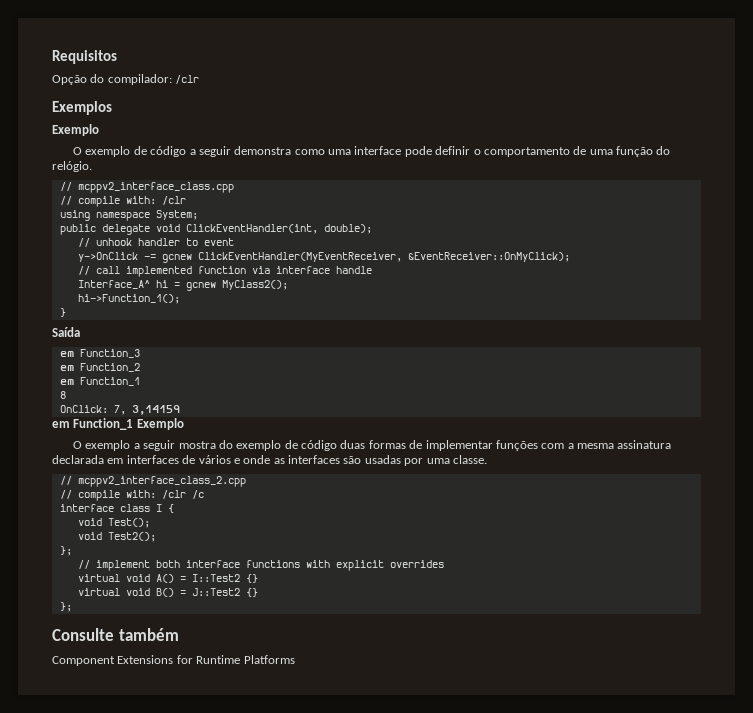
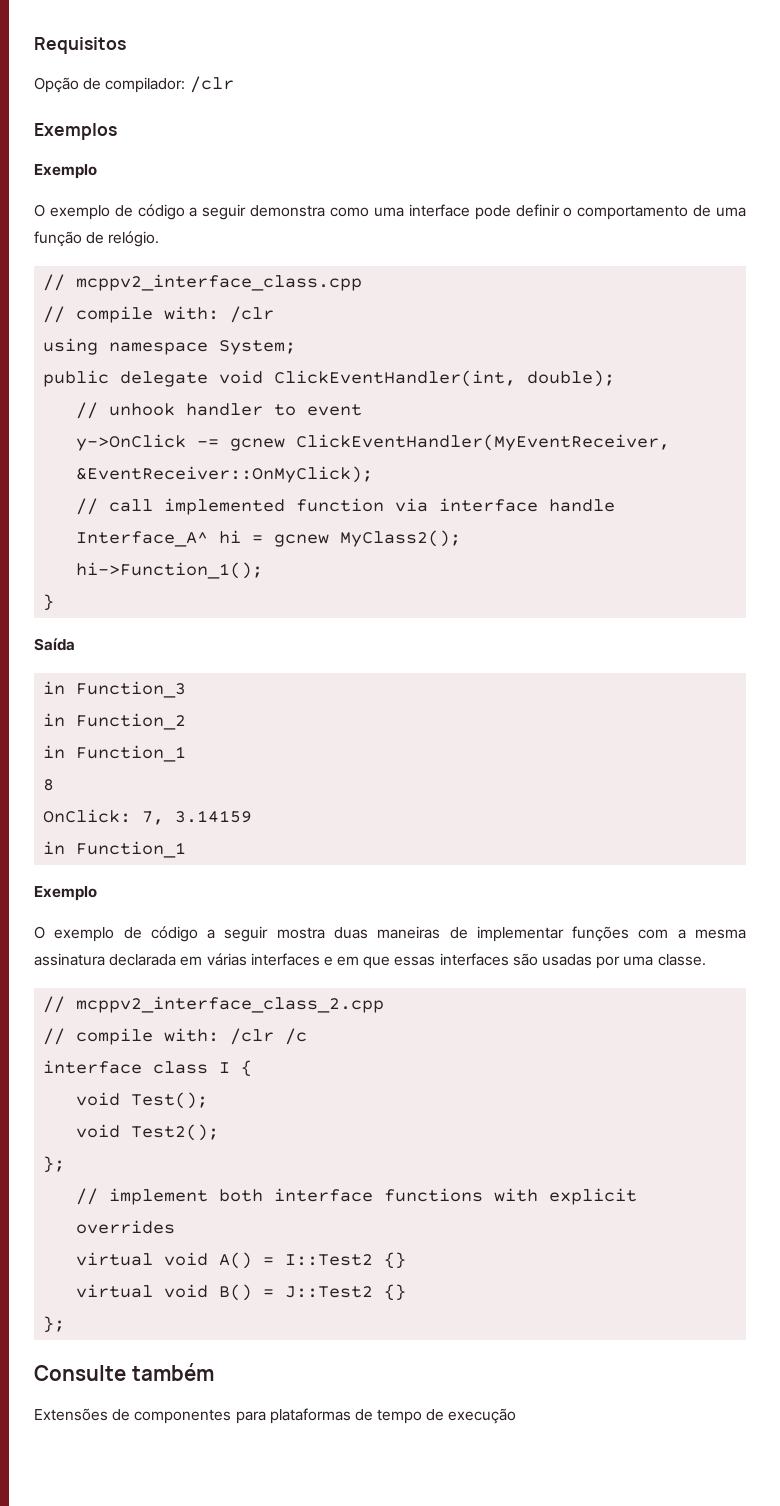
- Opção do compilador: /clr
+ Opção de compilador: /clr
- O exemplo de código a seguir demonstra como uma interface pode definir o comportamento de uma função do relógio.
+ O exemplo de código a seguir demonstra como uma interface pode definir o comportamento de uma função de relógio.
- em Function_3
+ in Function_3
- em Function_2
- em Function_1
+ in Function_2
+ in Function_1
- OnClick: 7, 3,14159
- em Function_1 Exemplo
- O exemplo a seguir mostra do exemplo de código duas formas de implementar funções com a mesma assinatura declarada em interfaces de vários e onde as interfaces são usadas por uma classe.
+ OnClick: 7, 3.14159
+ in Function_1
+ Exemplo
+ O exemplo de código a seguir mostra duas maneiras de implementar funções com a mesma assinatura declarada em várias interfaces e em que essas interfaces são usadas por uma classe.
- Component Extensions for Runtime Platforms
+ Extensões de componentes para plataformas de tempo de execução

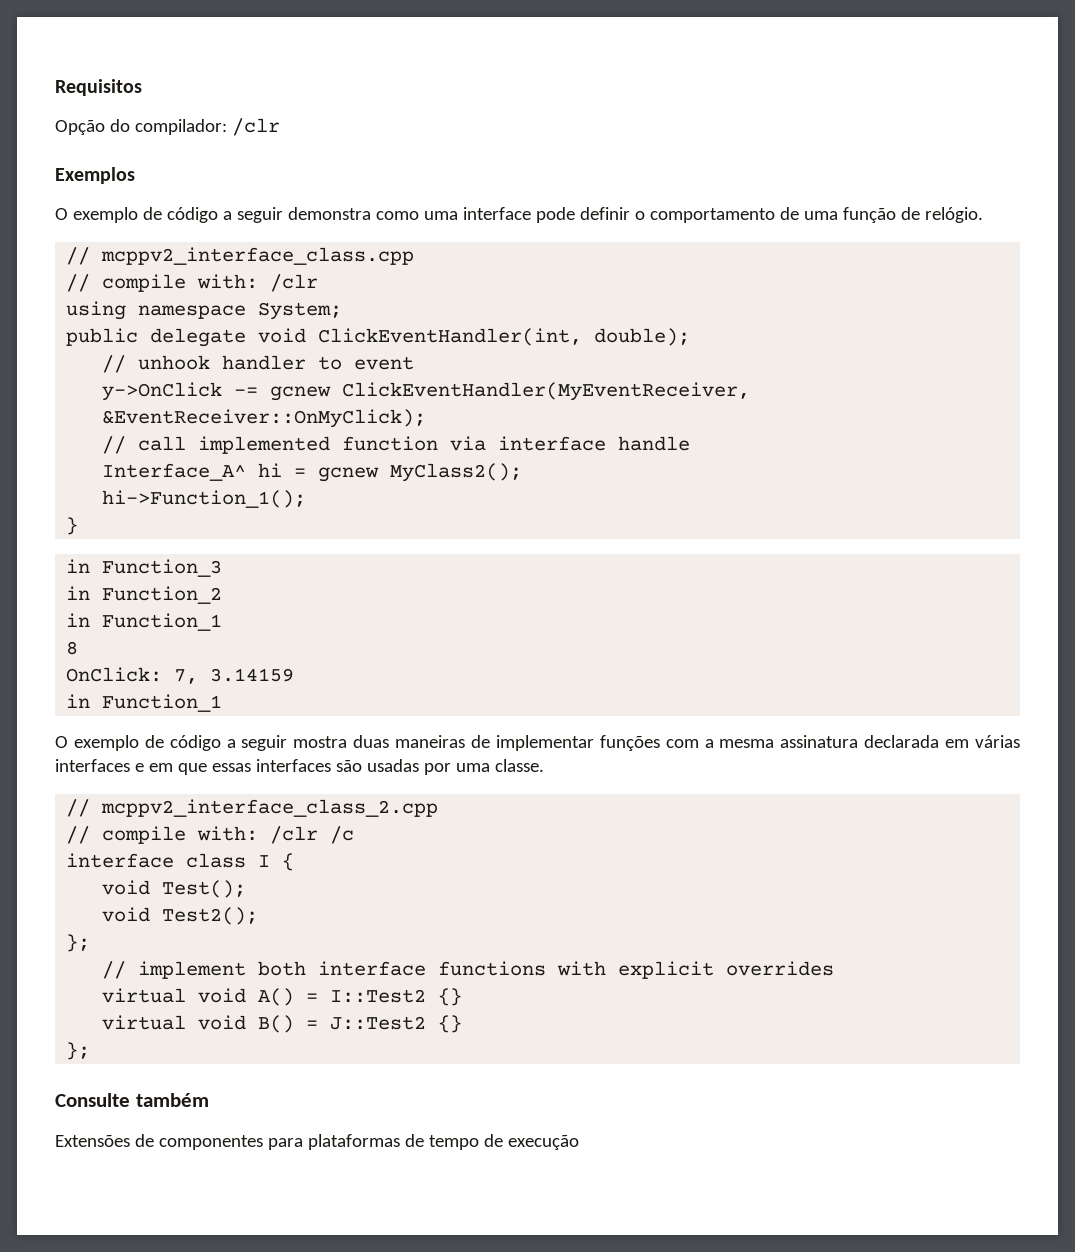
- Opção de compilador: /clr
+ Opção do compilador: /clr
  Exemplos
- Exemplo
- Saída
  OnClick: 7, 3.14159
  in Function_1
- Exemplo

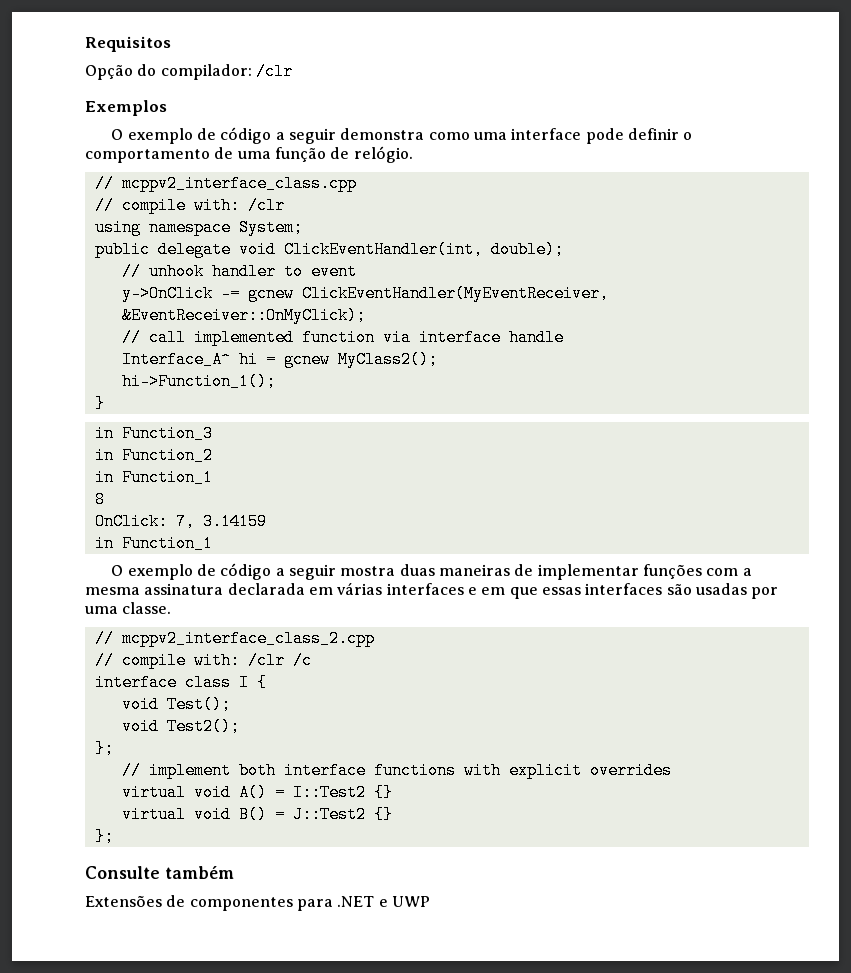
- Extensões de componentes para plataformas de tempo de execução
+ Extensões de componentes para .NET e UWP

